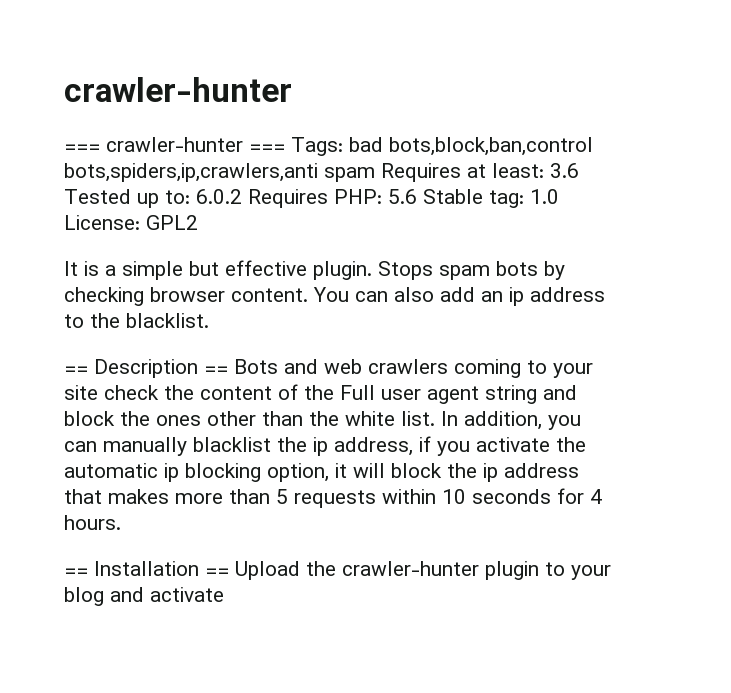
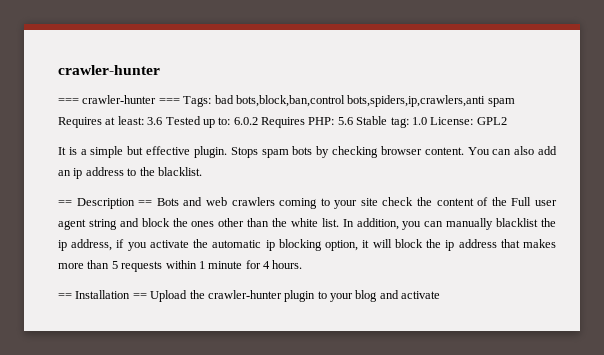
- In addition, you can manually blacklist the ip address, if you activate the automatic ip blocking option, it will block the ip address that makes more than 5 requests within 10 seconds for 4 hours.
+ In addition, you can manually blacklist the ip address, if you activate the automatic ip blocking option, it will block the ip address that makes more than 5 requests within 1 minute for 4 hours.

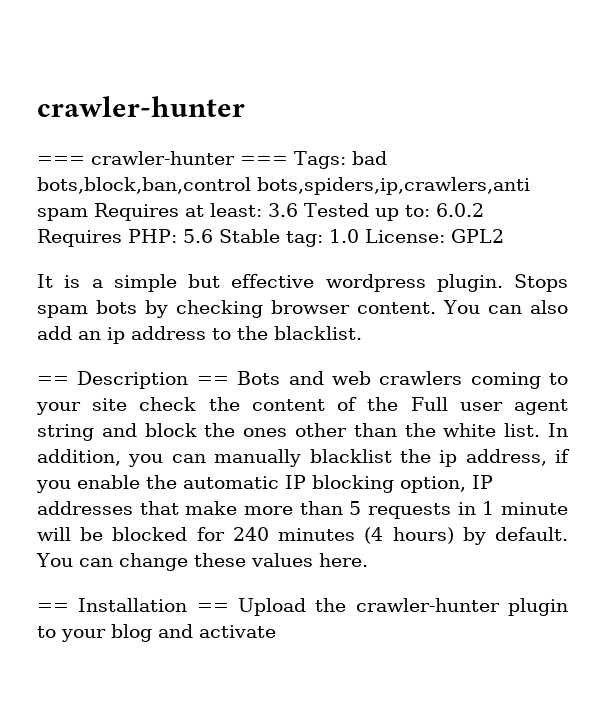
- It is a simple but effective plugin.
+ It is a simple but effective wordpress plugin.
- In addition, you can manually blacklist the ip address, if you activate the automatic ip blocking option, it will block the ip address that makes more than 5 requests within 1 minute for 4 hours.
+ In addition, you can manually blacklist the ip address, if you enable the automatic IP blocking option, IP addresses that make more than 5 requests in 1 minute will be blocked for 240 minutes (4 hours) by default. You can change these values here.

